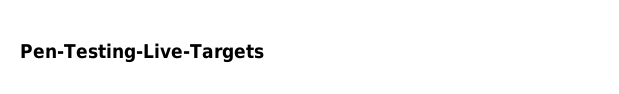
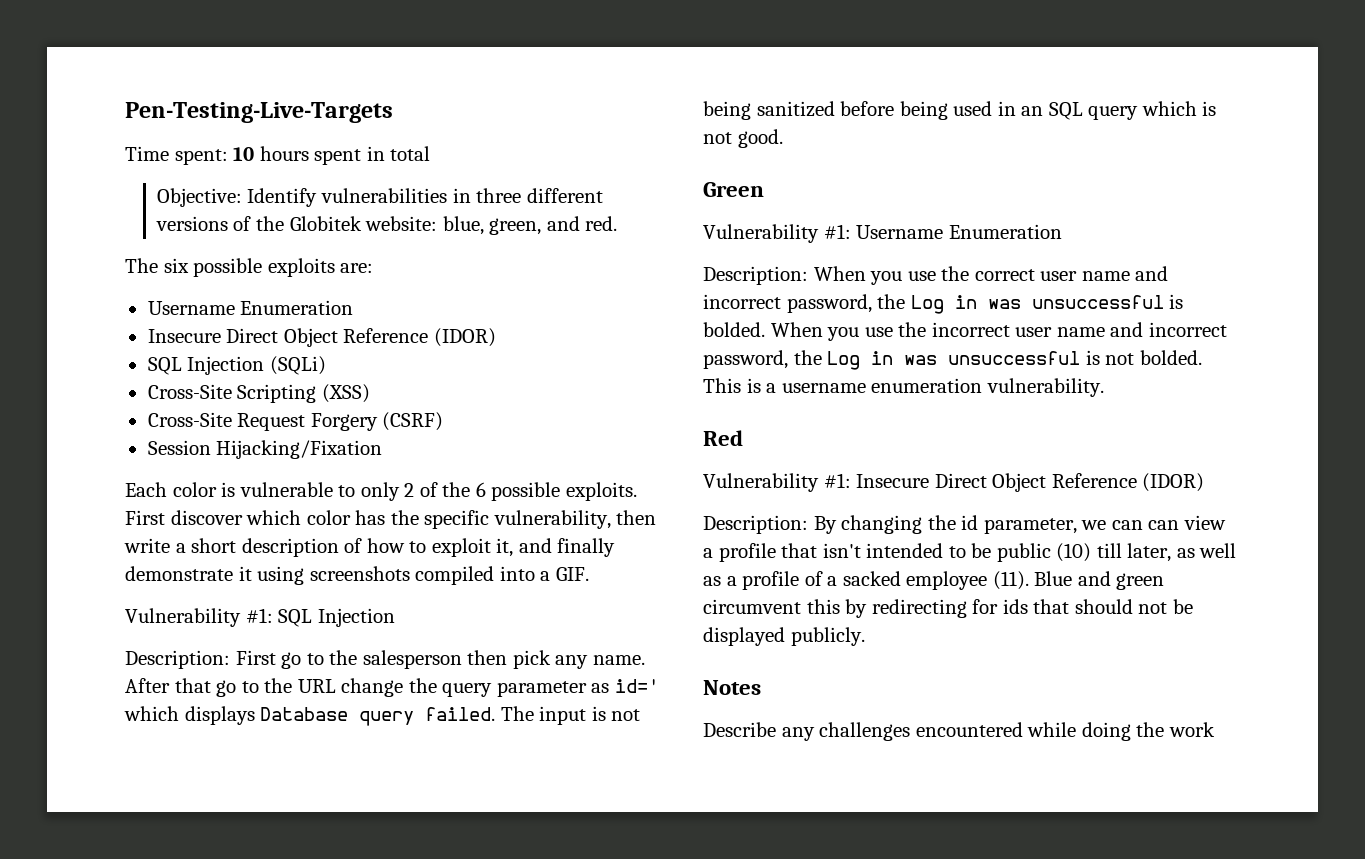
+ Time spent: 10 hours spent in total
+ Objective: Identify vulnerabilities in three different versions of the Globitek website: blue, green, and red.
+ The six possible exploits are:
+ Username Enumeration
+ Insecure Direct Object Reference (IDOR)
+ SQL Injection (SQLi)
+ Cross-Site Scripting (XSS)
+ Cross-Site Request Forgery (CSRF)
+ Session Hijacking/Fixation
+ Each color is vulnerable to only 2 of the 6 possible exploits. First discover which color has the specific vulnerability, then write a short description of how to exploit it, and finally demonstrate it using screenshots compiled into a GIF.
+ Vulnerability #1: SQL Injection
+ Description: First go to the salesperson then pick any name. After that go to the URL change the query parameter as id=' which displays Database query failed. The input is not being sanitized before being used in an SQL query which is not good.
+ Green
+ Vulnerability #1: Username Enumeration
+ Description: When you use the correct user name and incorrect password, the Log in was unsuccessful is bolded. When you use the incorrect user name and incorrect password, the Log in was unsuccessful is not bolded. This is a username enumeration vulnerability.
+ Red
+ Vulnerability #1: Insecure Direct Object Reference (IDOR)
+ Description: By changing the id parameter, we can can view a profile that isn't intended to be public (10) till later, as well as a profile of a sacked employee (11). Blue and green circumvent this by redirecting for ids that should not be displayed publicly.
+ Notes
+ Describe any challenges encountered while doing the work

